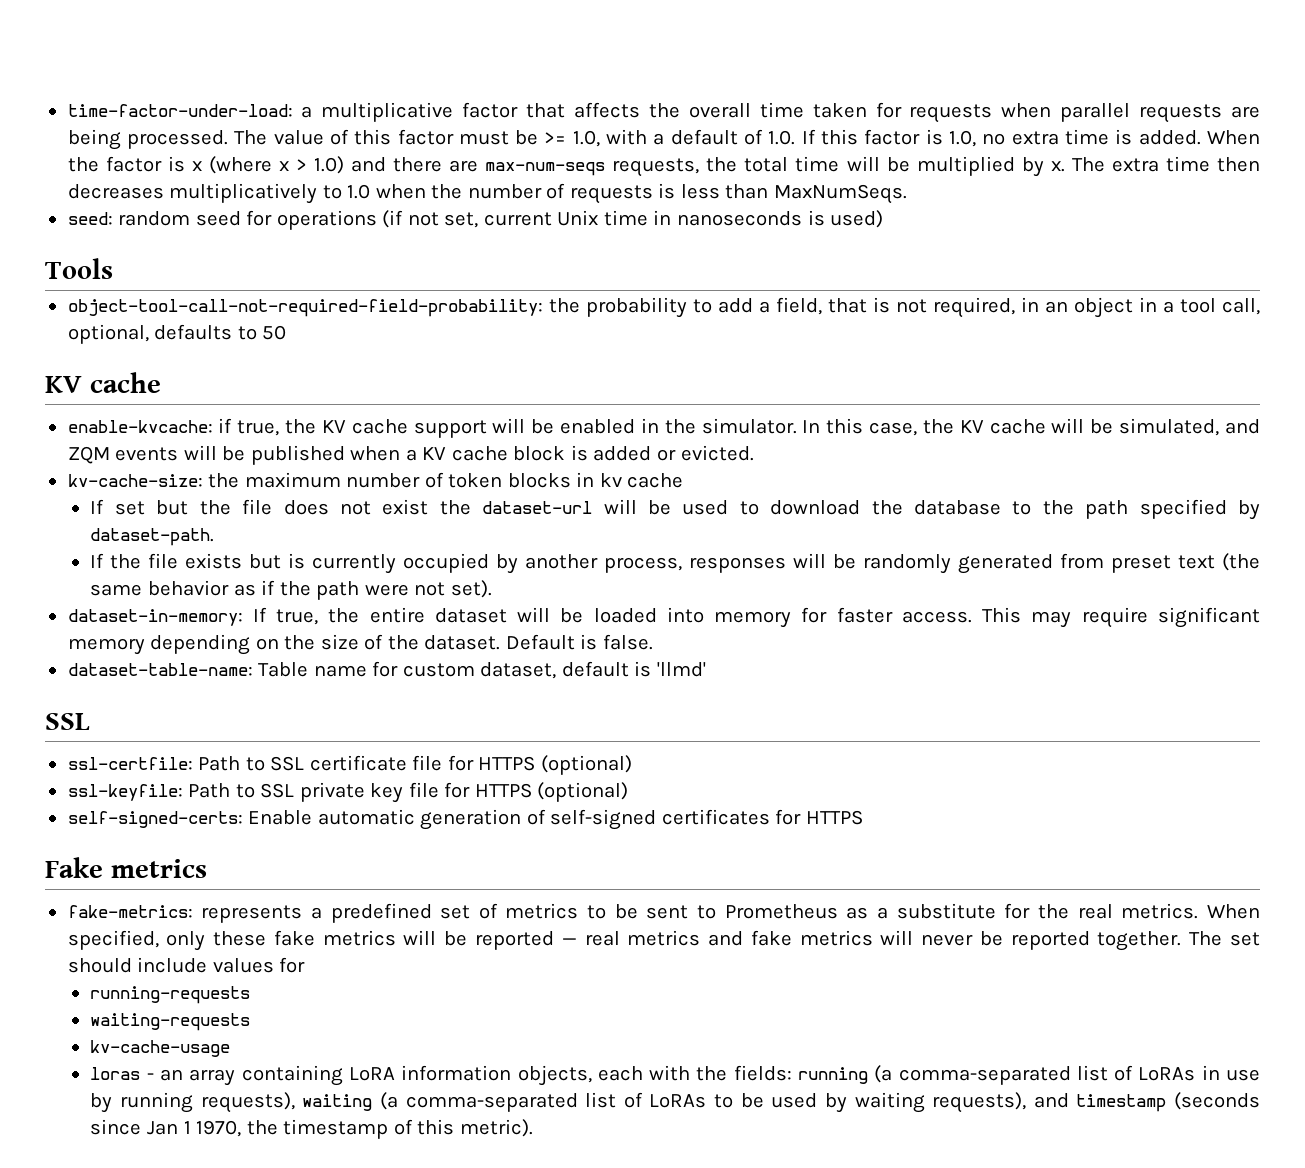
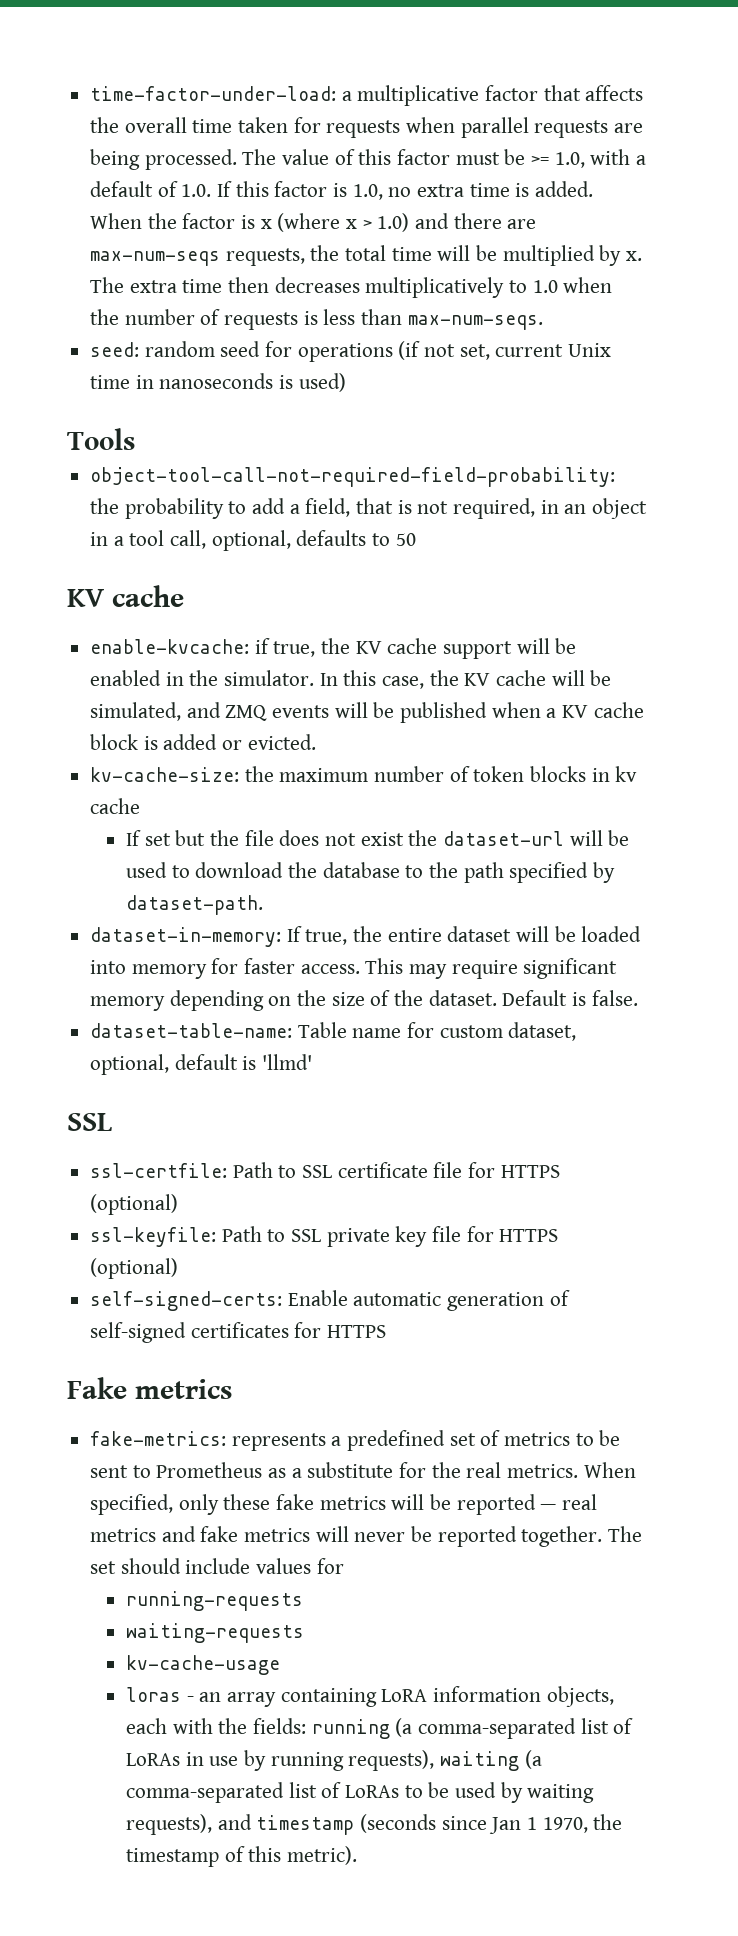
- The extra time then decreases multiplicatively to 1.0 when the number of requests is less than MaxNumSeqs.
+ The extra time then decreases multiplicatively to 1.0 when the number of requests is less than max-num-seqs.
- In this case, the KV cache will be simulated, and ZQM events will be published when a KV cache block is added or evicted.
+ In this case, the KV cache will be simulated, and ZMQ events will be published when a KV cache block is added or evicted.
- If the file exists but is currently occupied by another process, responses will be randomly generated from preset text (the same behavior as if the path were not set).
- dataset-table-name: Table name for custom dataset, default is 'llmd'
+ dataset-table-name: Table name for custom dataset, optional, default is 'llmd'

